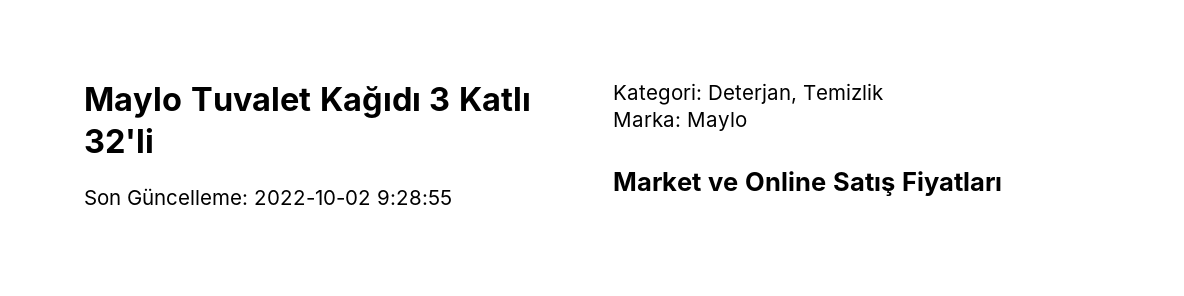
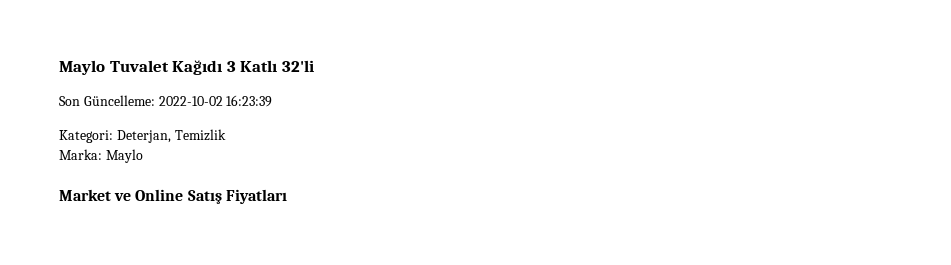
- Son Güncelleme: 2022-10-02 9:28:55
+ Son Güncelleme: 2022-10-02 16:23:39

